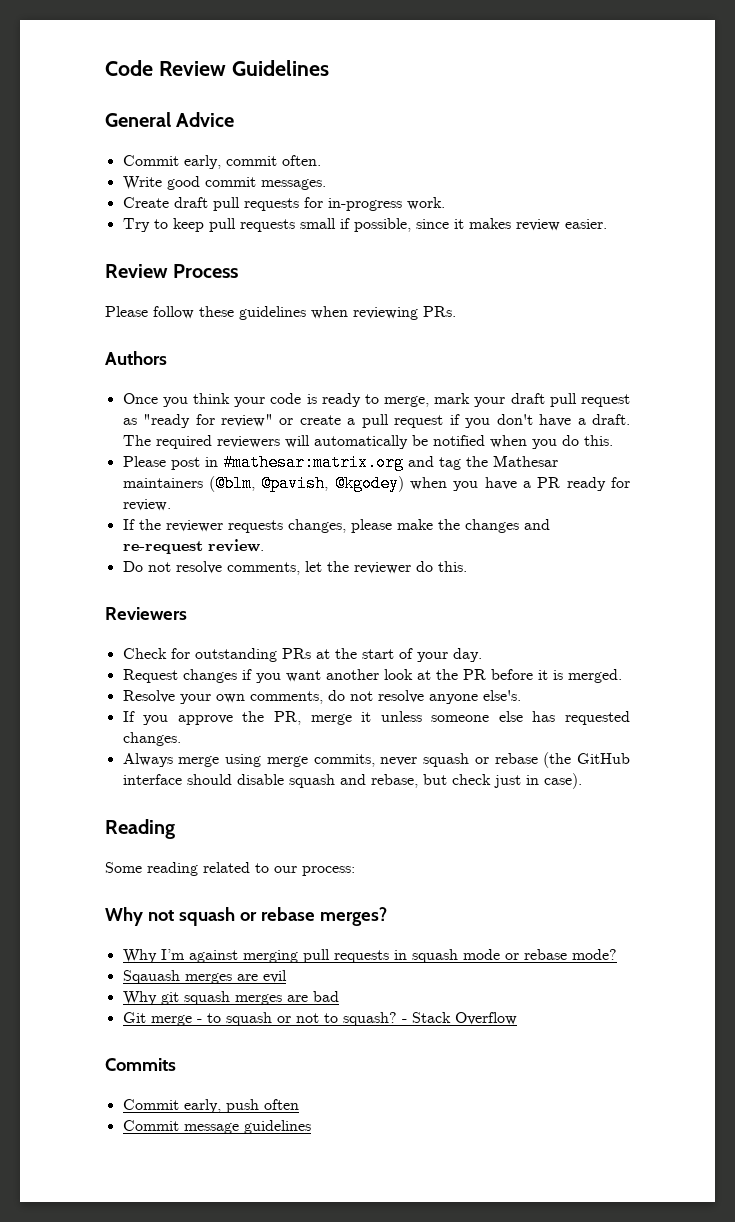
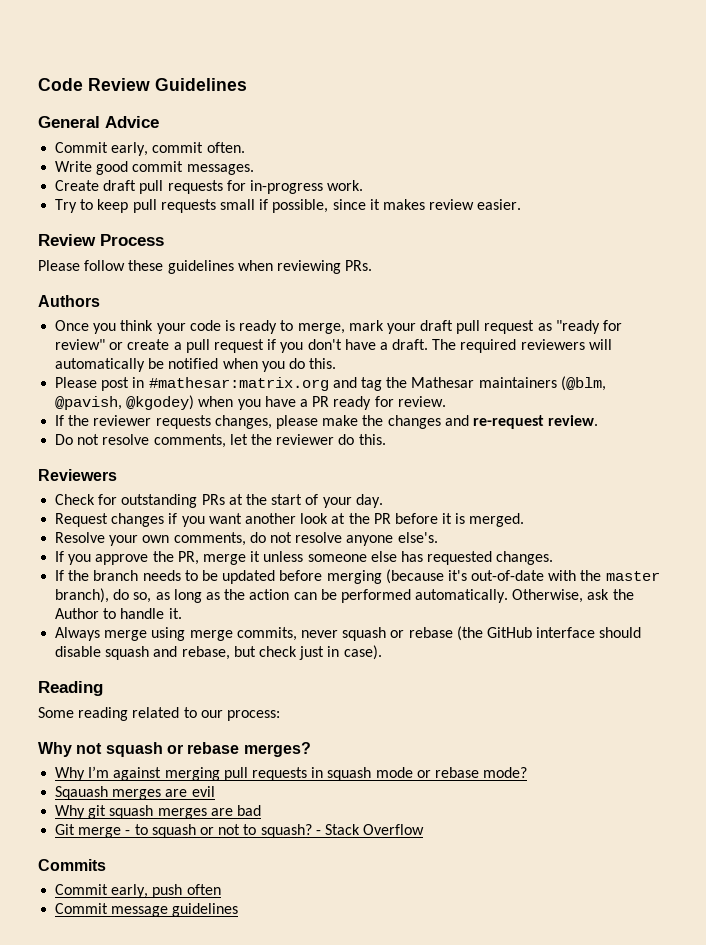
+ If the branch needs to be updated before merging (because it's out-of-date with the master branch), do so, as long as the action can be performed automatically. Otherwise, ask the Author to handle it.

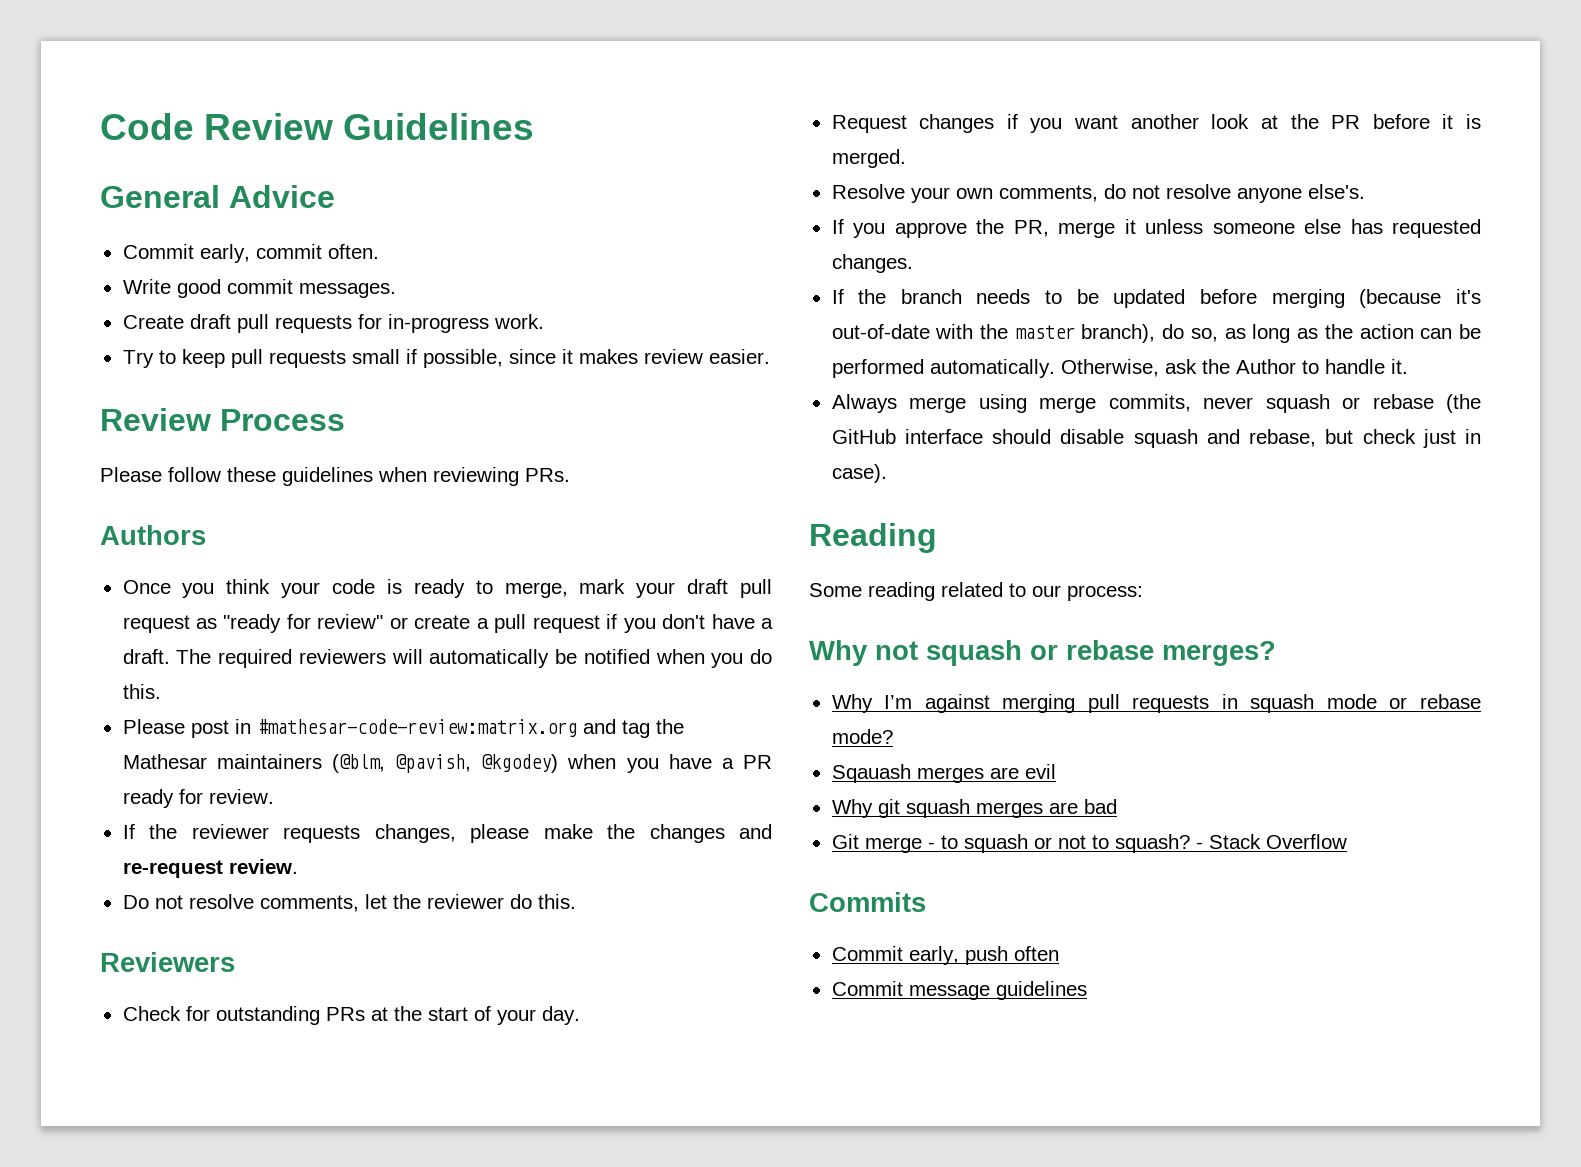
- Please post in #mathesar:matrix.org and tag the Mathesar maintainers (@blm, @pavish, @kgodey) when you have a PR ready for review.
+ Please post in #mathesar-code-review:matrix.org and tag the Mathesar maintainers (@blm, @pavish, @kgodey) when you have a PR ready for review.

